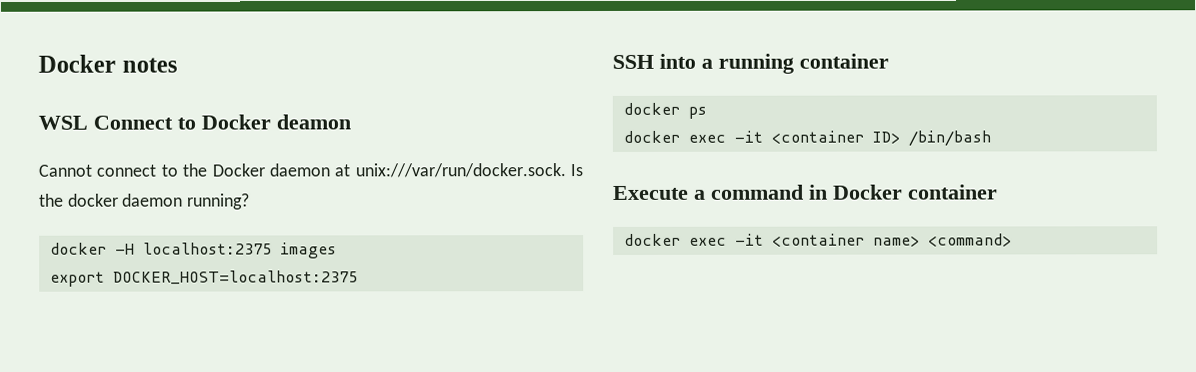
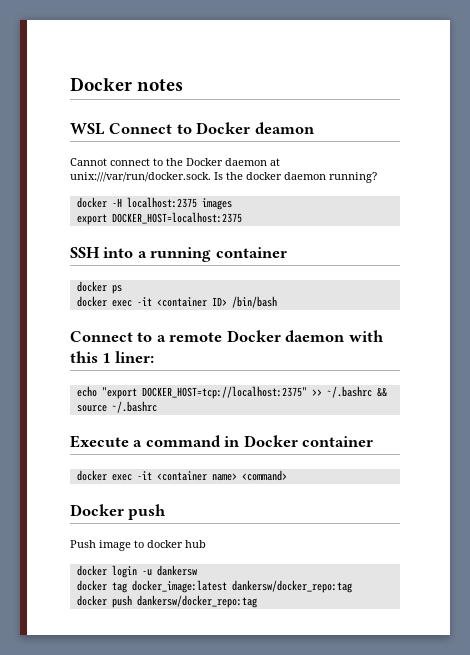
+ Connect to a remote Docker daemon with this 1 liner:
+ echo "export DOCKER_HOST=tcp://localhost:2375" >> ~/.bashrc && source ~/.bashrc
+ Docker push
+ Push image to docker hub
+ docker login -u dankersw
+ docker tag docker_image:latest dankersw/docker_repo:tag
+ docker push dankersw/docker_repo:tag

